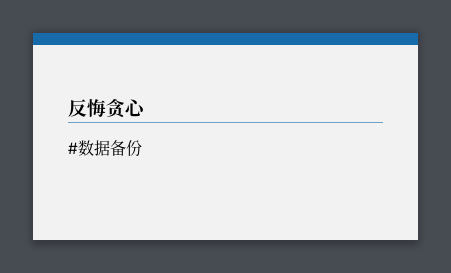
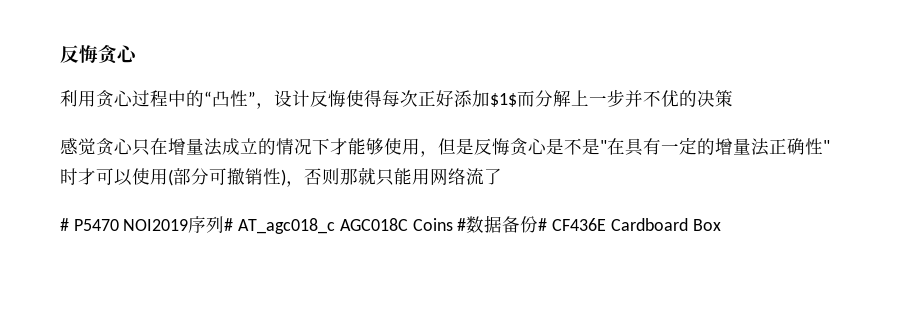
- #数据备份
+ 利用贪心过程中的“凸性”，设计反悔使得每次正好添加$1$而分解上一步并不优的决策
+ 感觉贪心只在增量法成立的情况下才能够使用，但是反悔贪心是不是"在具有一定的增量法正确性"时才可以使用(部分可撤销性)，否则那就只能用网络流了
+ # P5470 NOI2019序列# AT_agc018_c AGC018C Coins #数据备份# CF436E Cardboard Box

